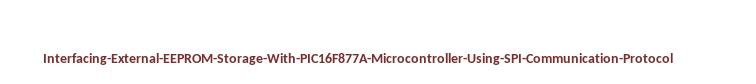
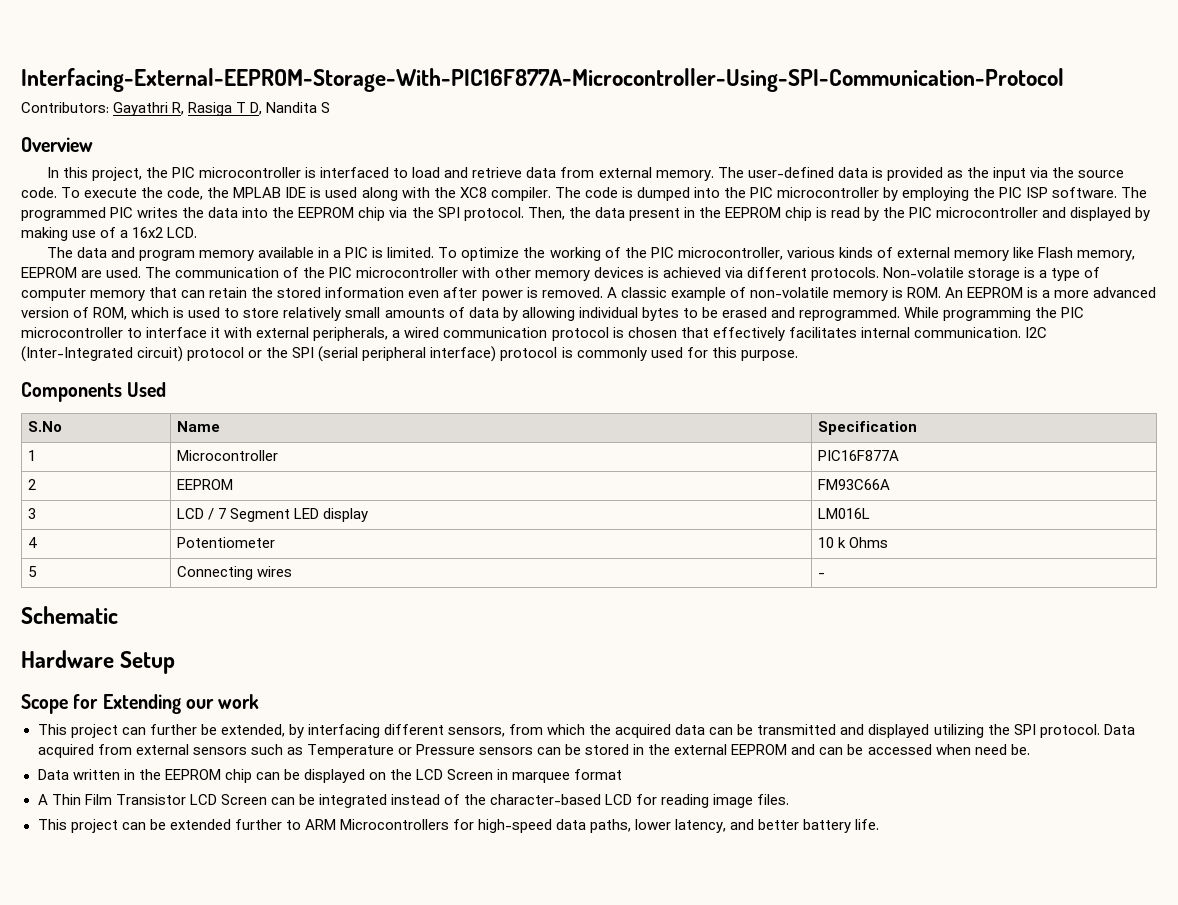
+ Contributors: Gayathri R, Rasiga T D, Nandita S
+ Overview
+ In this project, the PIC microcontroller is interfaced to load and retrieve data from external memory. The user-defined data is provided as the input via the source code. To execute the code, the MPLAB IDE is used along with the XC8 compiler. The code is dumped into the PIC microcontroller by employing the PIC ISP software. The programmed PIC writes the data into the EEPROM chip via the SPI protocol. Then, the data present in the EEPROM chip is read by the PIC microcontroller and displayed by making use of a 16x2 LCD.
+ The data and program memory available in a PIC is limited. To optimize the working of the PIC microcontroller, various kinds of external memory like Flash memory, EEPROM are used. The communication of the PIC microcontroller with other memory devices is achieved via different protocols. Non-volatile storage is a type of computer memory that can retain the stored information even after power is removed. A classic example of non-volatile memory is ROM. An EEPROM is a more advanced version of ROM, which is used to store relatively small amounts of data by allowing individual bytes to be erased and reprogrammed. While programming the PIC microcontroller to interface it with external peripherals, a wired communication protocol is chosen that effectively facilitates internal communication. I2C (Inter-Integrated circuit) protocol or the SPI (serial peripheral interface) protocol is commonly used for this purpose.
+ Components Used
+ S.No | Name | Specification
+ 1 | Microcontroller | PIC16F877A
+ 2 | EEPROM | FM93C66A
+ 3 | LCD / 7 Segment LED display | LM016L
+ 4 | Potentiometer | 10 k Ohms
+ 5 | Connecting wires | -
+ Schematic
+ Hardware Setup
+ Scope for Extending our work
+ This project can further be extended, by interfacing different sensors, from which the acquired data can be transmitted and displayed utilizing the SPI protocol. Data acquired from external sensors such as Temperature or Pressure sensors can be stored in the external EEPROM and can be accessed when need be.
+ Data written in the EEPROM chip can be displayed on the LCD Screen in marquee format
+ A Thin Film Transistor LCD Screen can be integrated instead of the character-based LCD for reading image files.
+ This project can be extended further to ARM Microcontrollers for high-speed data paths, lower latency, and better battery life.

